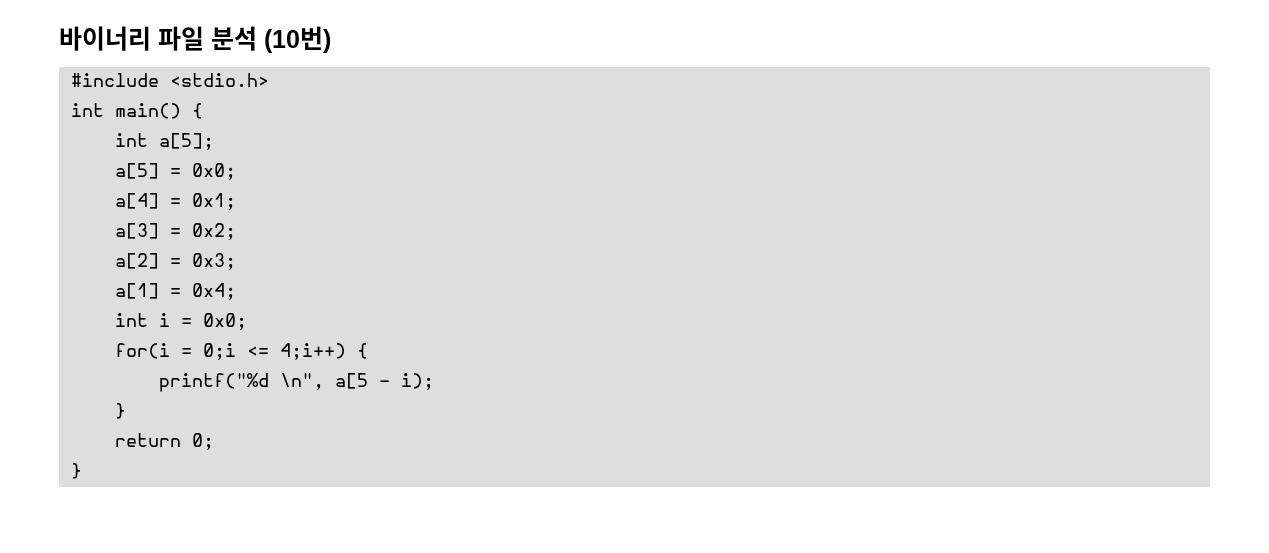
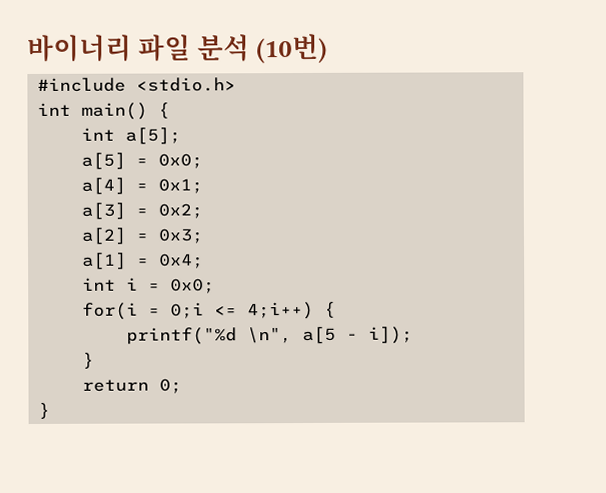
- printf("%d \n", a[5 - i);
+ printf("%d \n", a[5 - i]);

